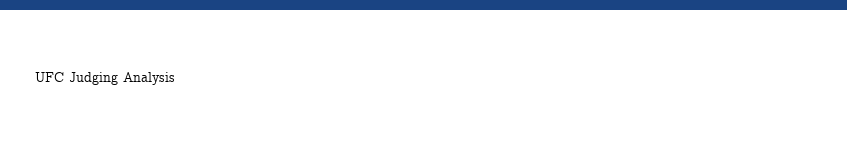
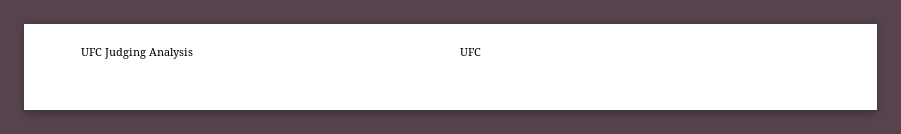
  UFC Judging Analysis
+ UFC

